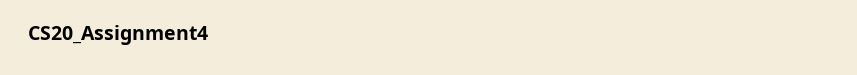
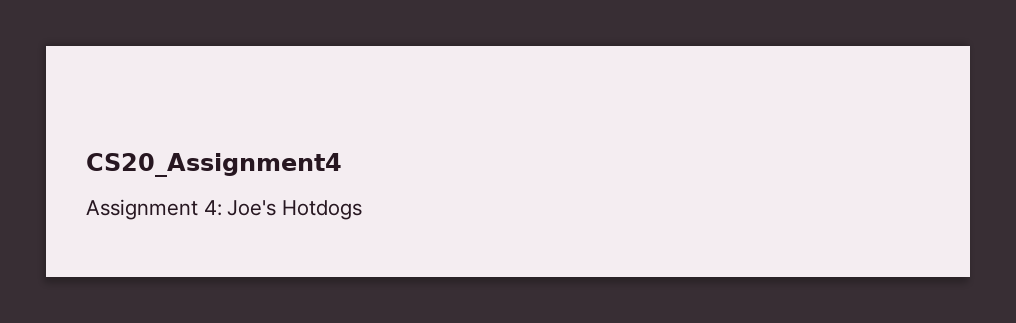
+ Assignment 4: Joe's Hotdogs

